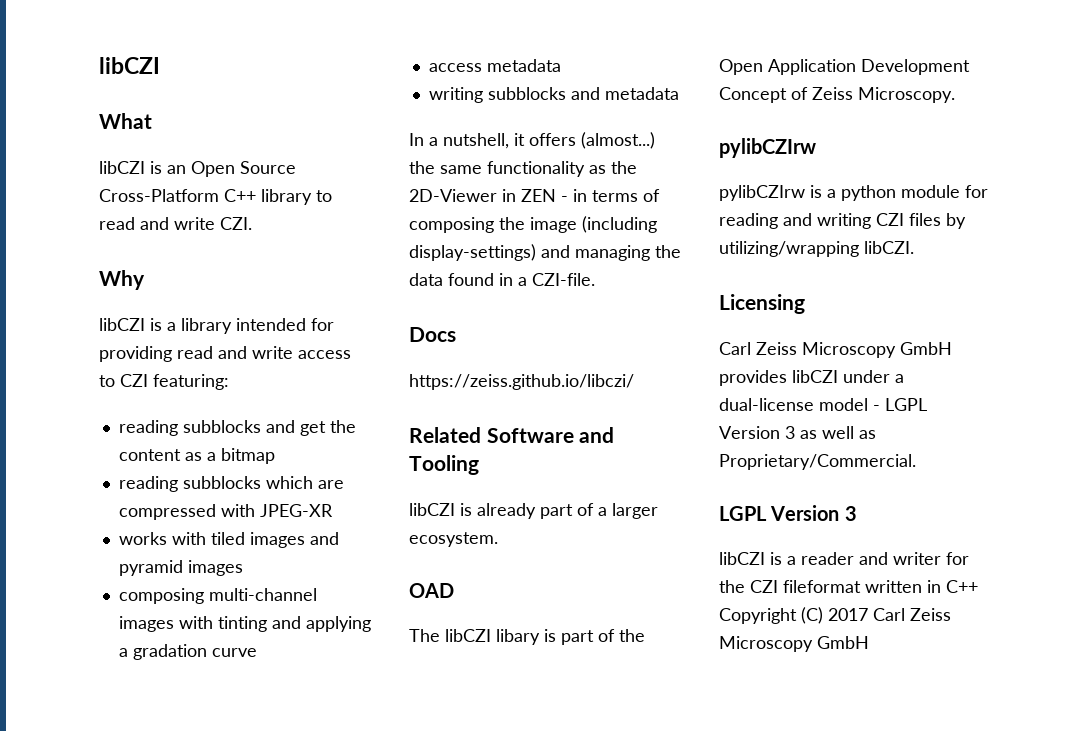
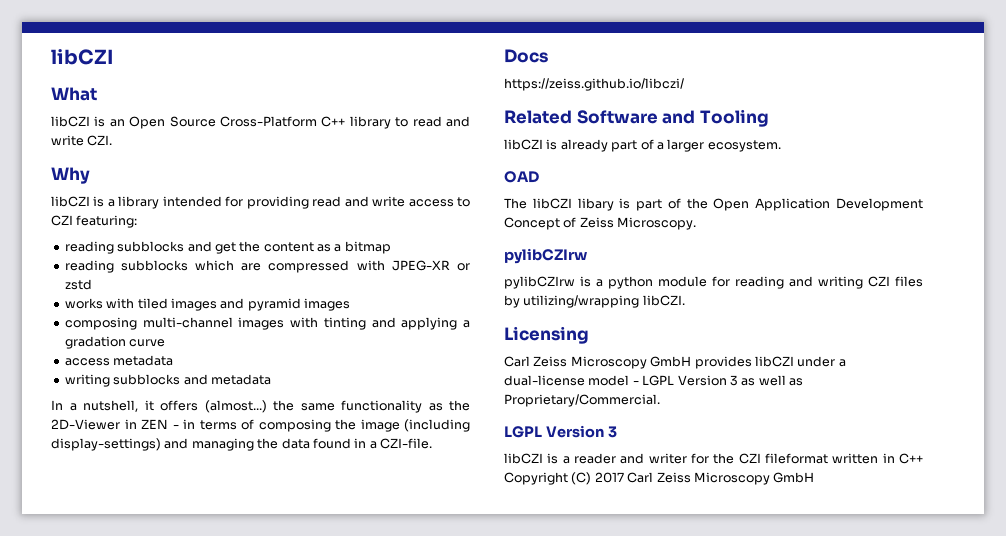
- reading subblocks which are compressed with JPEG-XR
+ reading subblocks which are compressed with JPEG-XR or zstd

